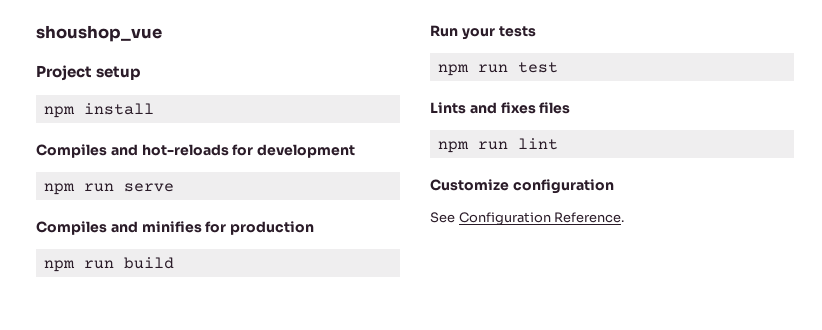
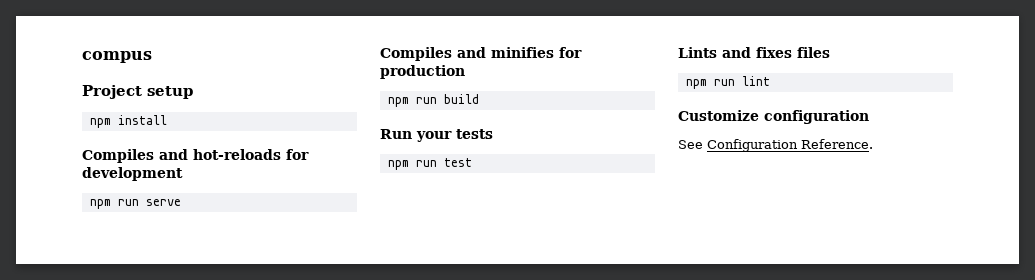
- shoushop_vue
+ compus

